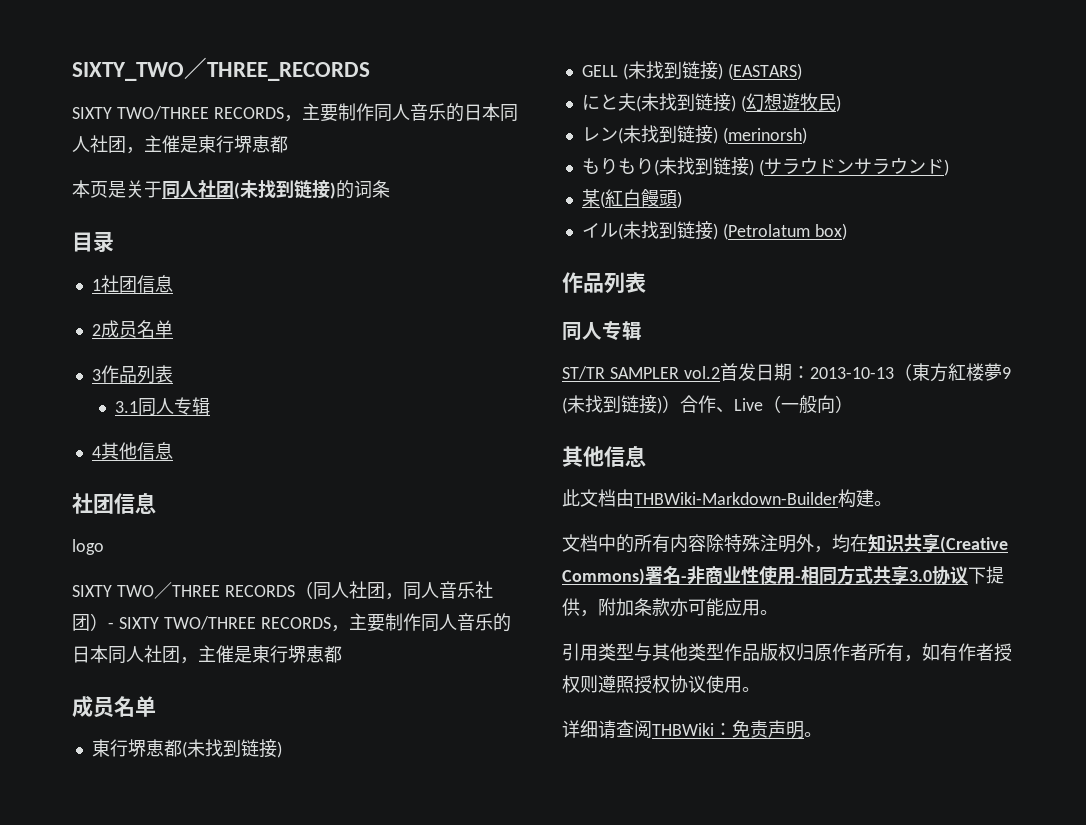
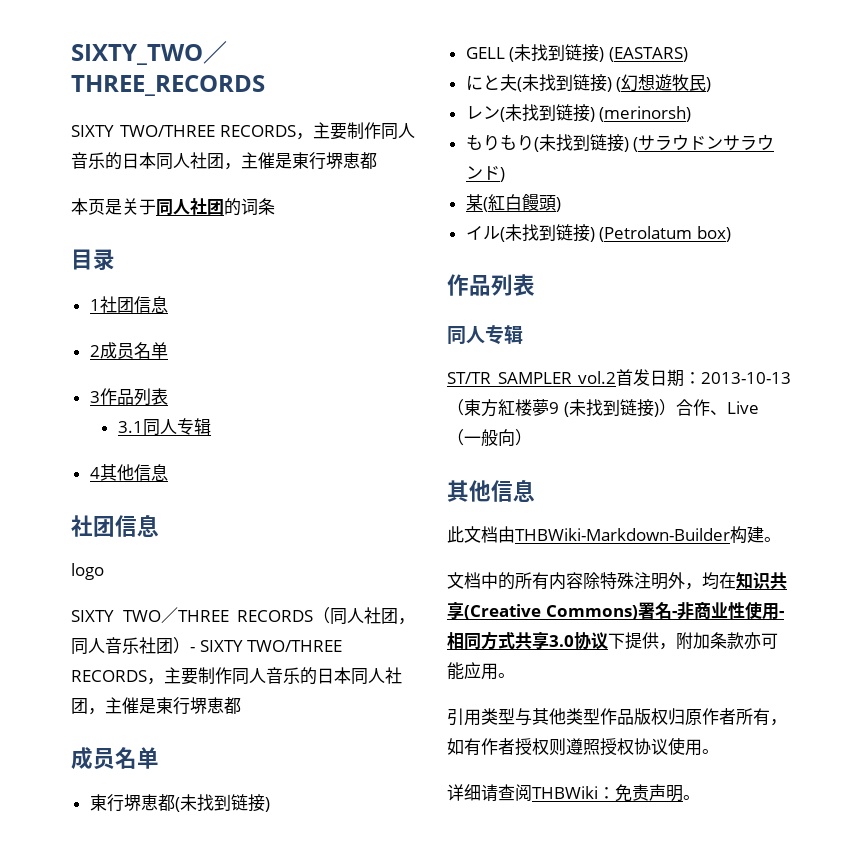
- 本页是关于同人社团(未找到链接)的词条
+ 本页是关于同人社团的词条

